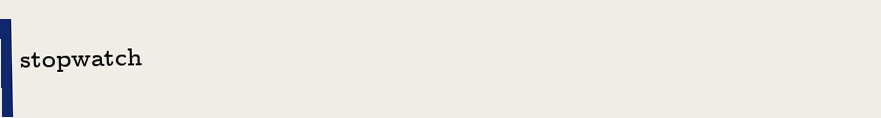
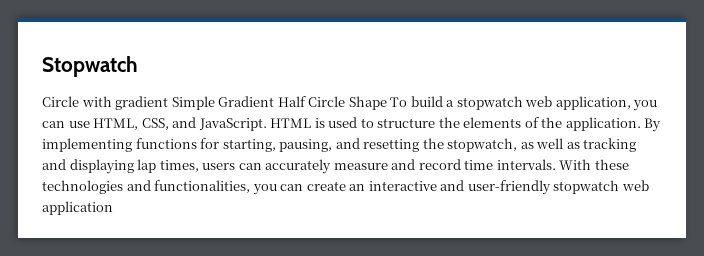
- stopwatch
+ Stopwatch
+ Circle with gradient Simple Gradient Half Circle Shape To build a stopwatch web application, you can use HTML, CSS, and JavaScript. HTML is used to structure the elements of the application. By implementing functions for starting, pausing, and resetting the stopwatch, as well as tracking and displaying lap times, users can accurately measure and record time intervals. With these technologies and functionalities, you can create an interactive and user-friendly stopwatch web application

